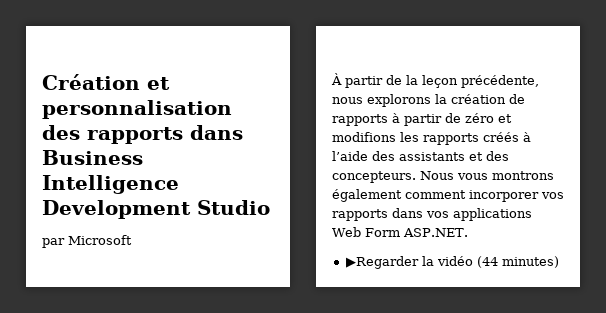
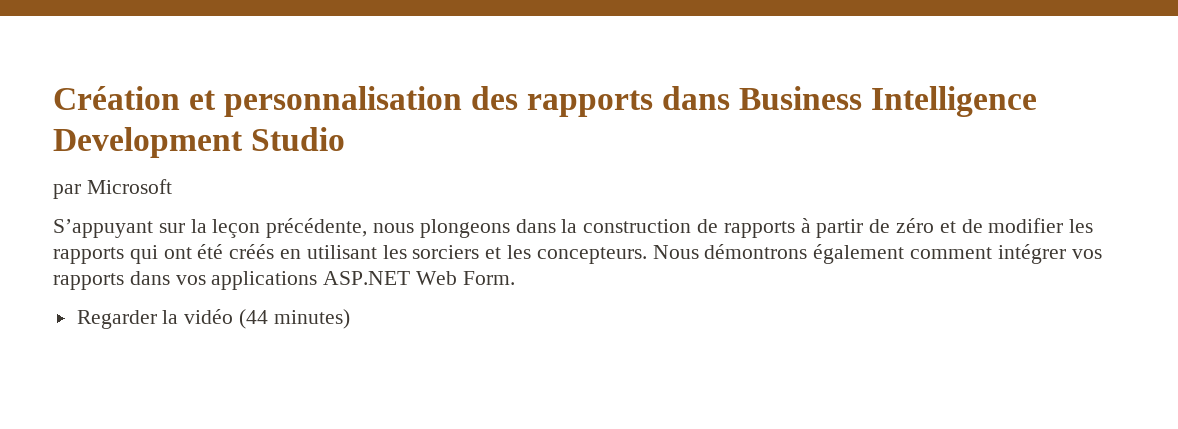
- À partir de la leçon précédente, nous explorons la création de rapports à partir de zéro et modifions les rapports créés à l’aide des assistants et des concepteurs. Nous vous montrons également comment incorporer vos rapports dans vos applications Web Form ASP.NET.
- ▶Regarder la vidéo (44 minutes)
+ S’appuyant sur la leçon précédente, nous plongeons dans la construction de rapports à partir de zéro et de modifier les rapports qui ont été créés en utilisant les sorciers et les concepteurs. Nous démontrons également comment intégrer vos rapports dans vos applications ASP.NET Web Form.
+ Regarder la vidéo (44 minutes)

